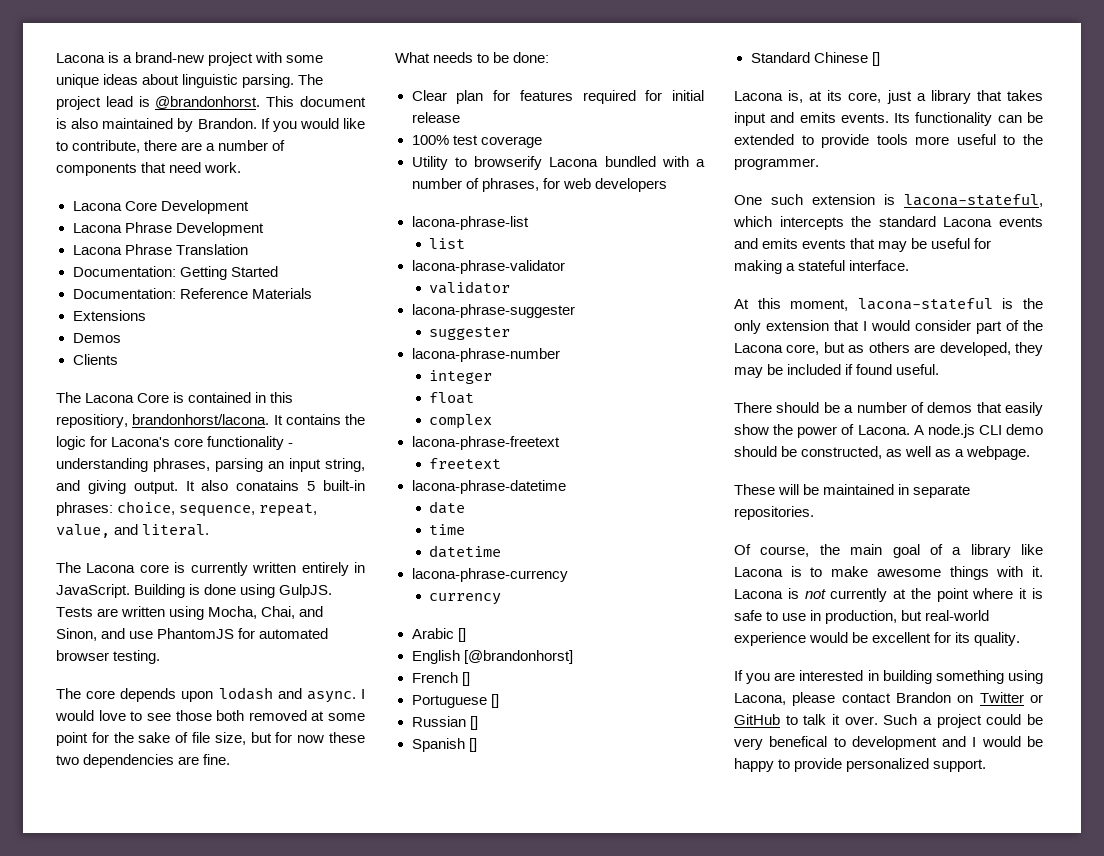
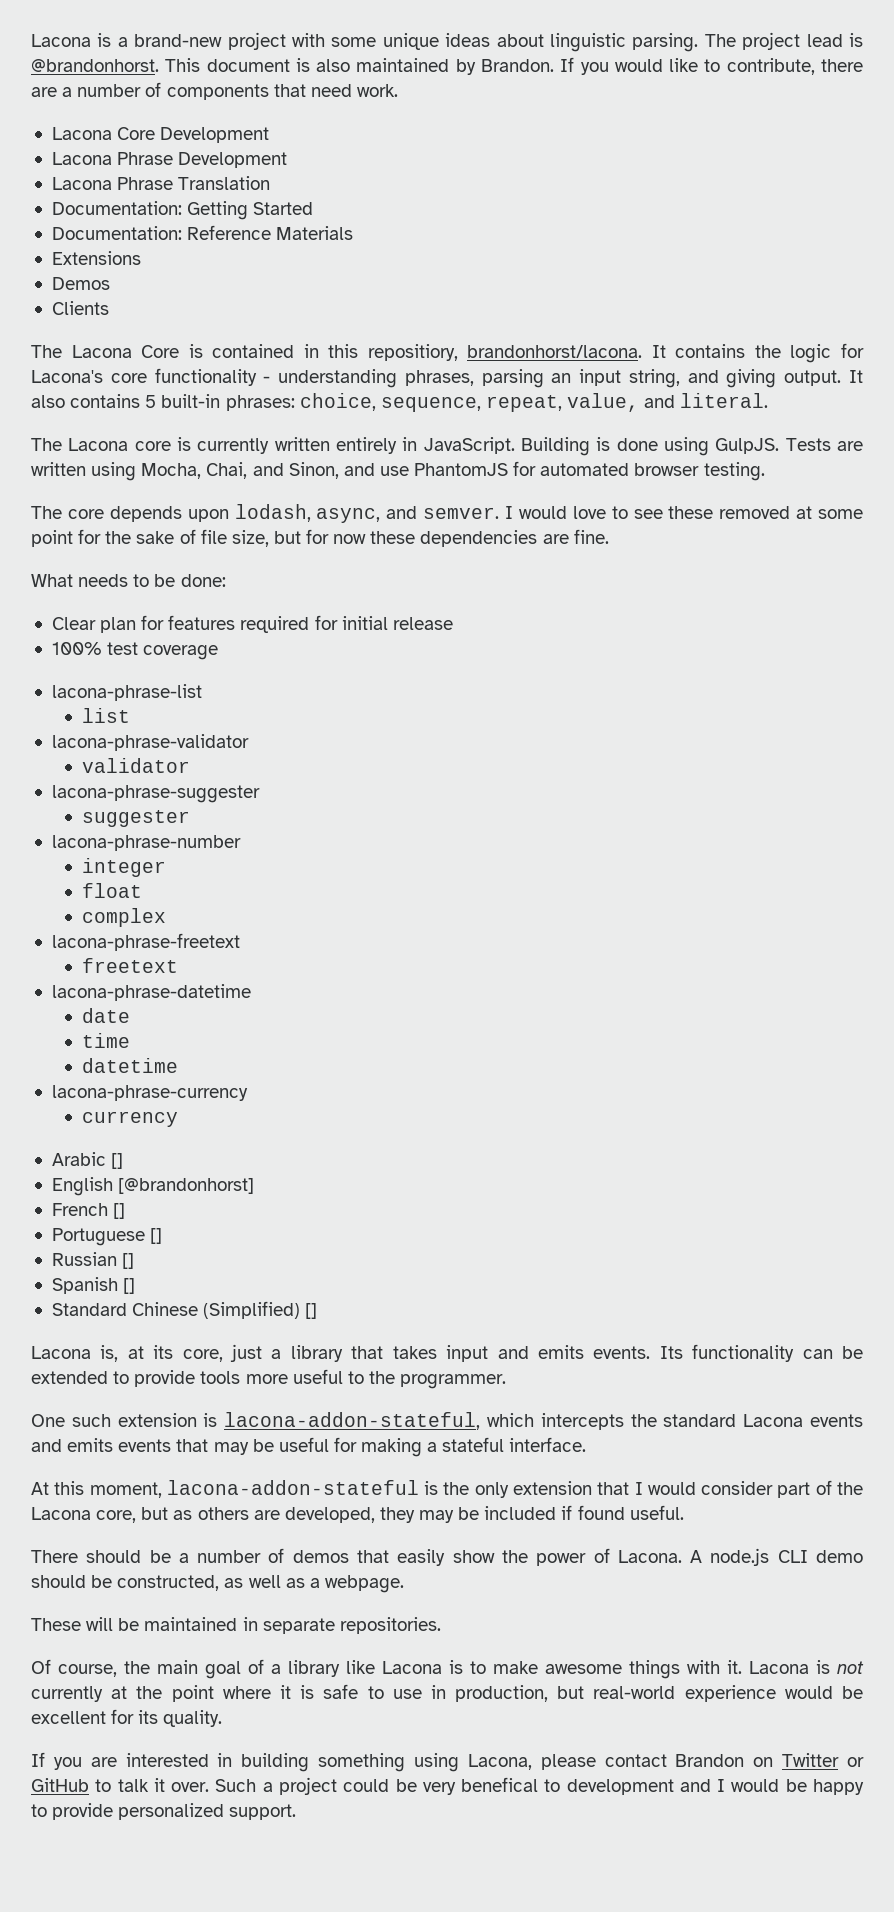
- It also conatains 5 built-in phrases: choice, sequence, repeat, value, and literal.
+ It also contains 5 built-in phrases: choice, sequence, repeat, value, and literal.
- The core depends upon lodash and async.
+ The core depends upon lodash, async, and semver.
- I would love to see those both removed at some point for the sake of file size, but for now these two dependencies are fine.
+ I would love to see these removed at some point for the sake of file size, but for now these dependencies are fine.
- Utility to browserify Lacona bundled with a number of phrases, for web developers
- Standard Chinese []
+ Standard Chinese (Simplified) []
- One such extension is lacona-stateful, which intercepts the standard Lacona events and emits events that may be useful for making a stateful interface.
+ One such extension is lacona-addon-stateful, which intercepts the standard Lacona events and emits events that may be useful for making a stateful interface.
- At this moment, lacona-stateful is the only extension that I would consider part of the Lacona core, but as others are developed, they may be included if found useful.
+ At this moment, lacona-addon-stateful is the only extension that I would consider part of the Lacona core, but as others are developed, they may be included if found useful.

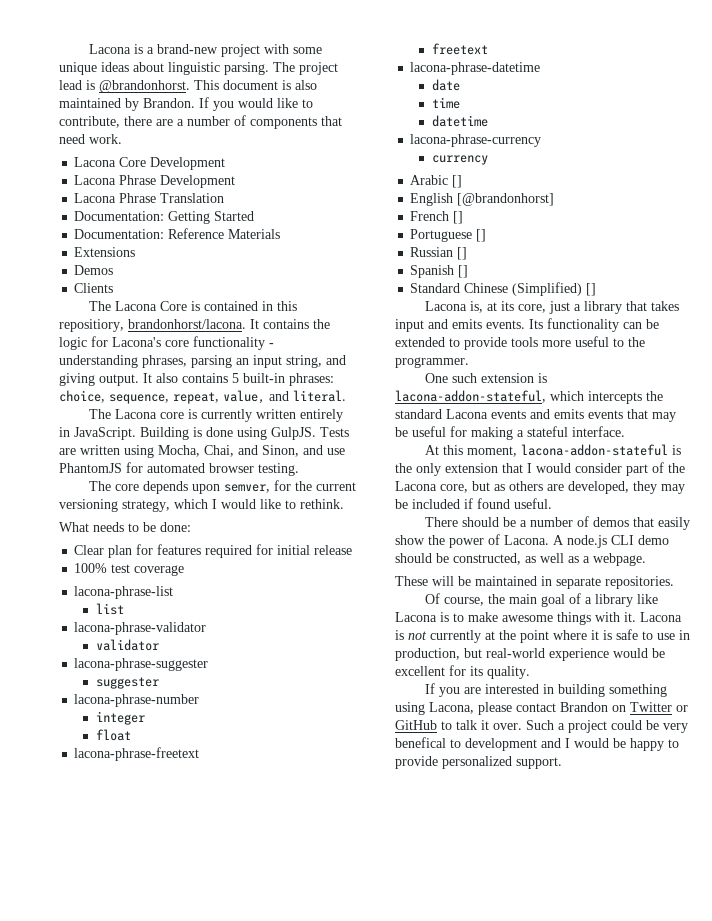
- The core depends upon lodash, async, and semver. I would love to see these removed at some point for the sake of file size, but for now these dependencies are fine.
+ The core depends upon semver, for the current versioning strategy, which I would like to rethink.
- complex

